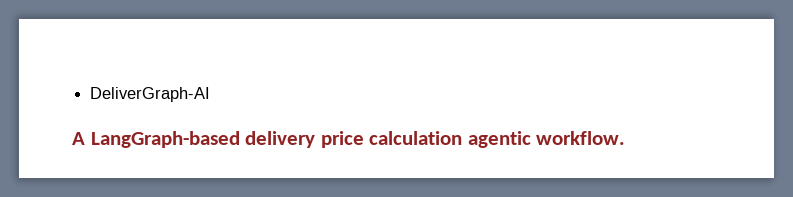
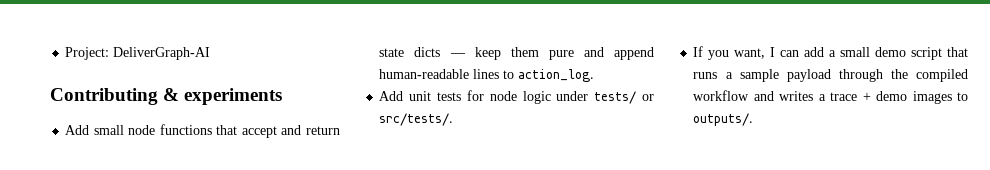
- DeliverGraph-AI
+ Project: DeliverGraph-AI
- A LangGraph-based delivery price calculation agentic workflow.
+ Contributing & experiments
+ Add small node functions that accept and return state dicts — keep them pure and append human-readable lines to action_log.
+ Add unit tests for node logic under tests/ or src/tests/.
+ If you want, I can add a small demo script that runs a sample payload through the compiled workflow and writes a trace + demo images to outputs/.

